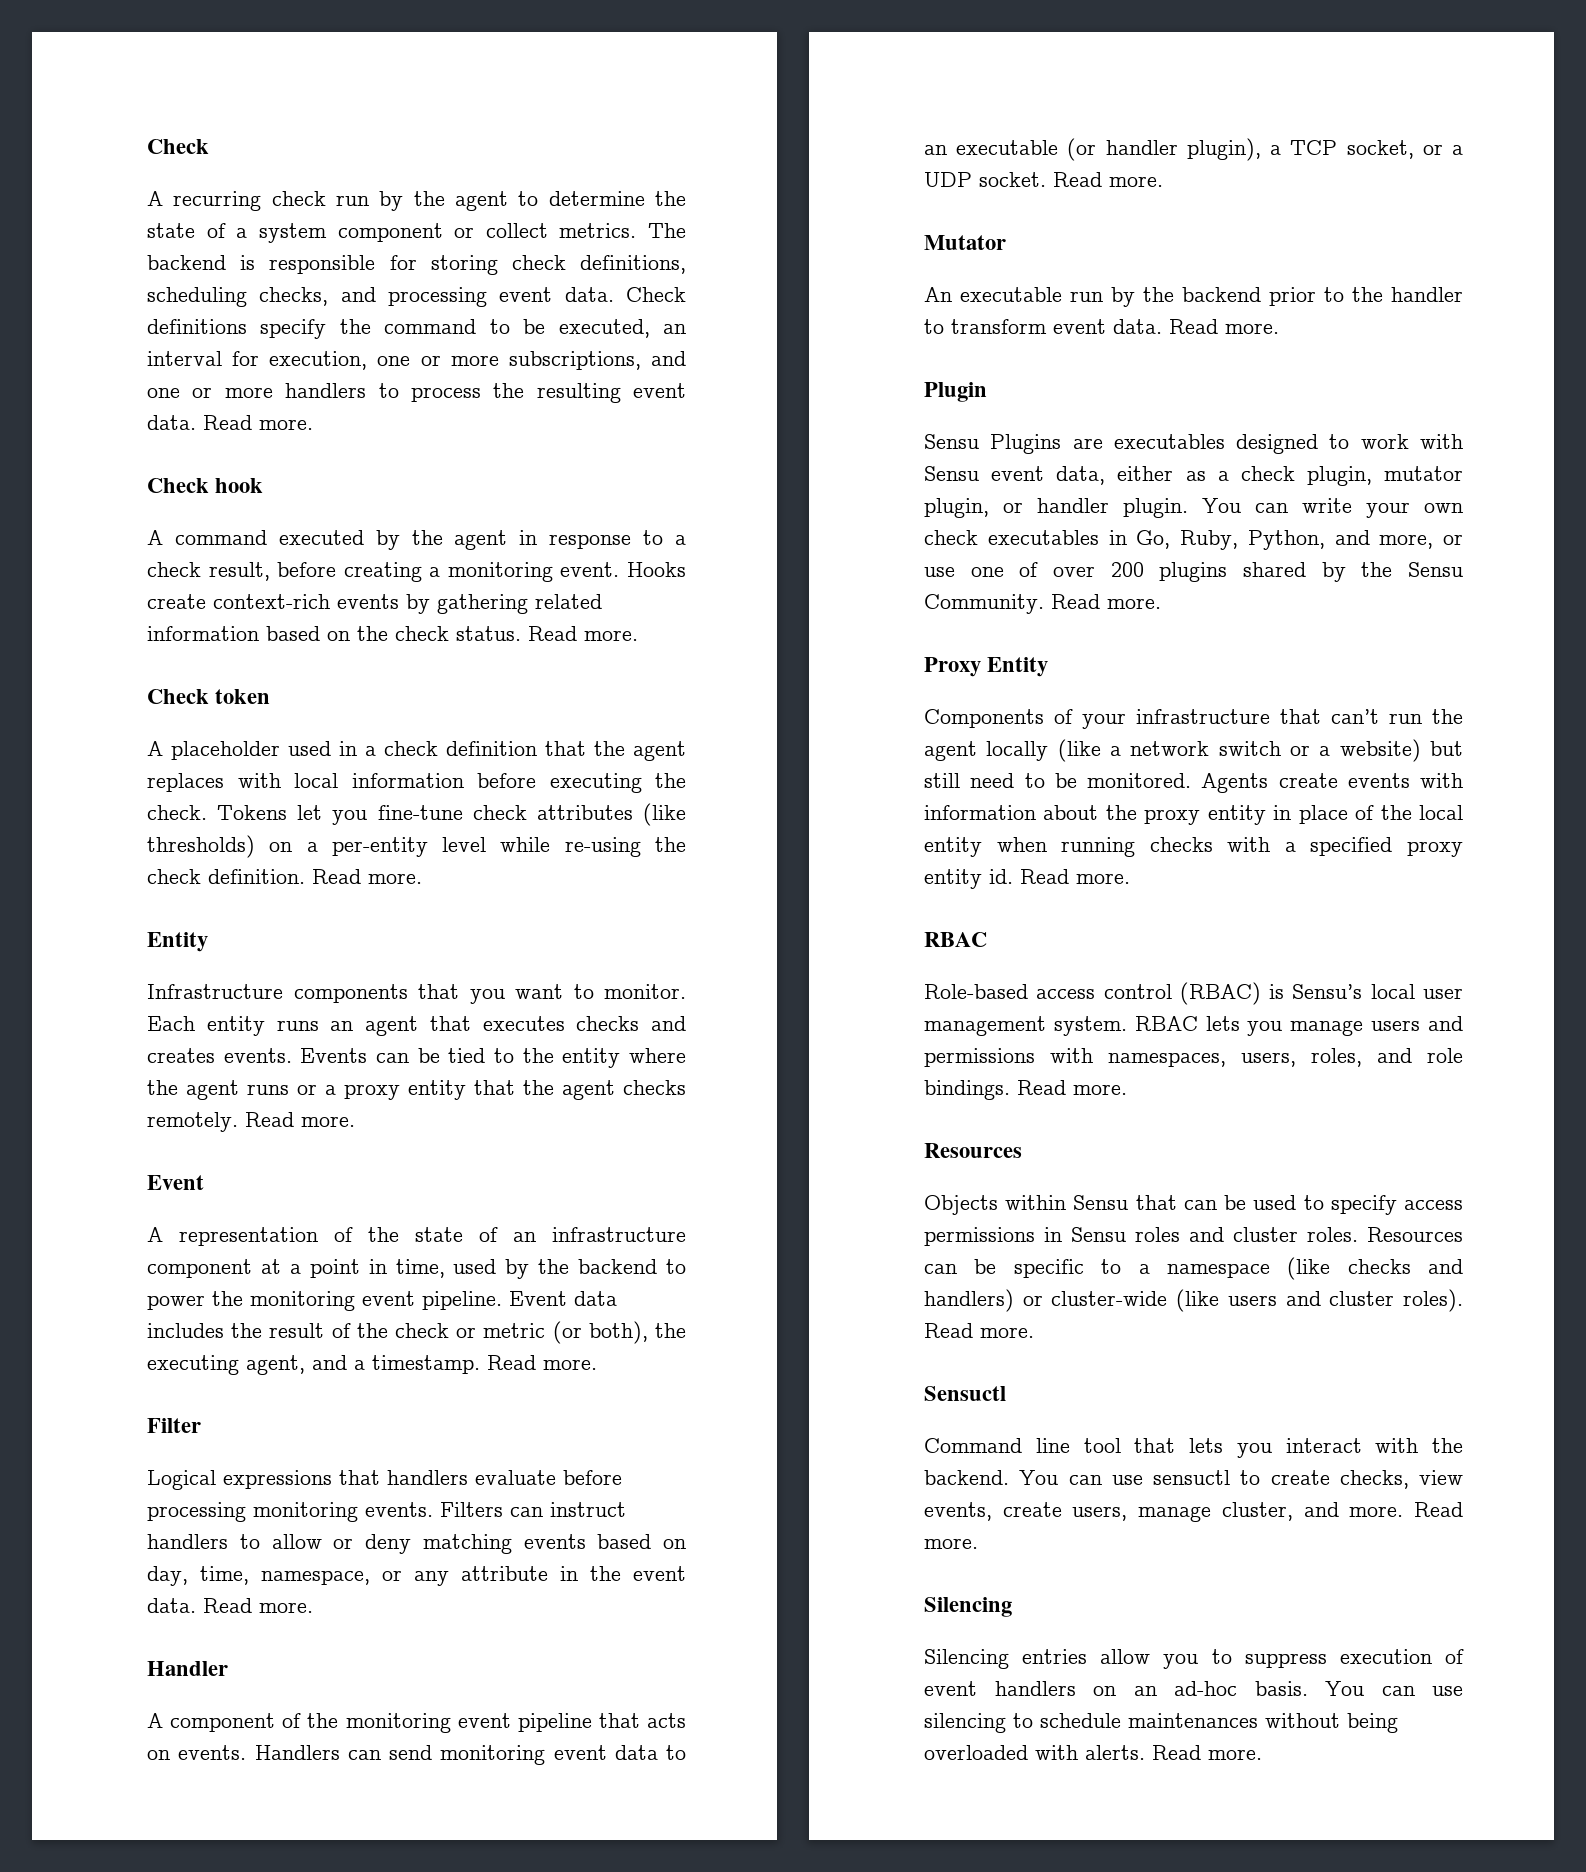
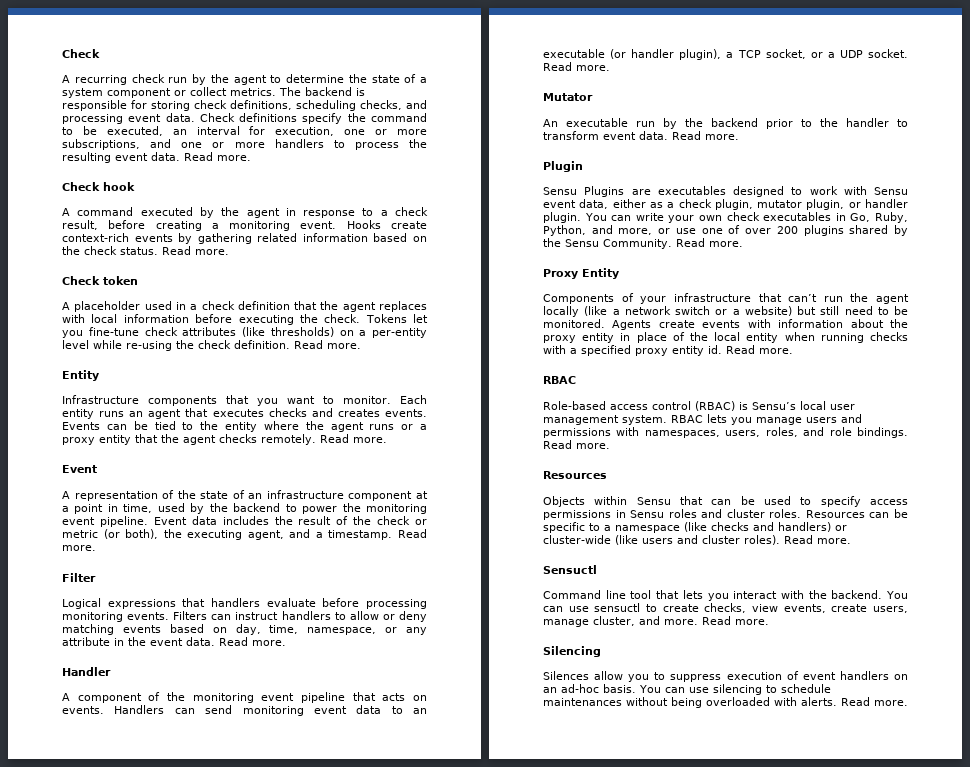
- Silencing entries allow you to suppress execution of event handlers on an ad-hoc basis.
+ Silences allow you to suppress execution of event handlers on an ad-hoc basis.

